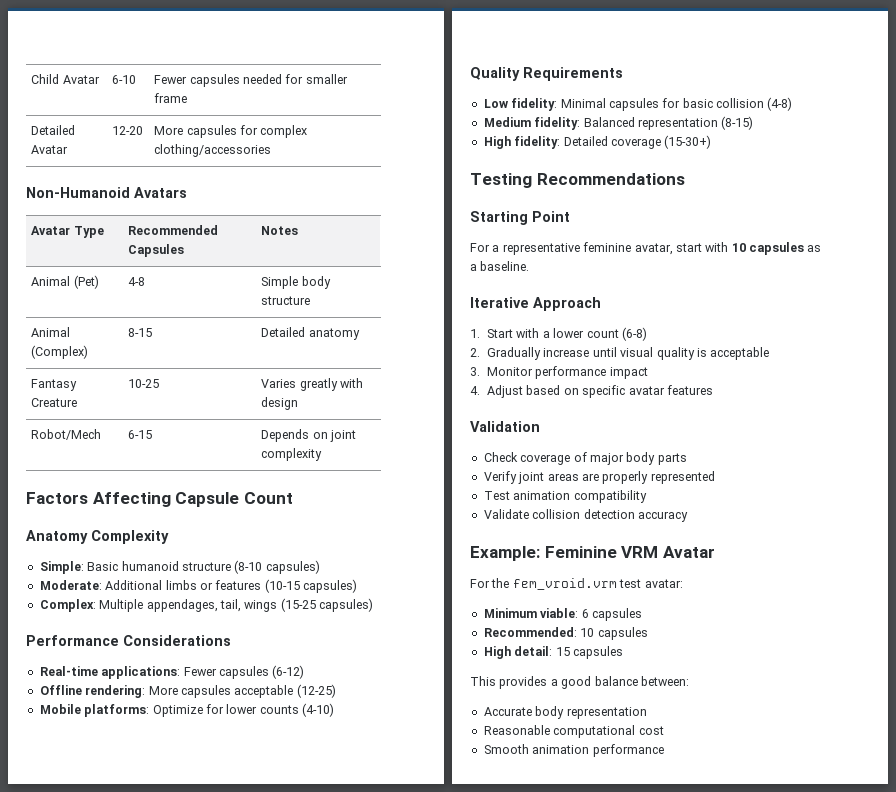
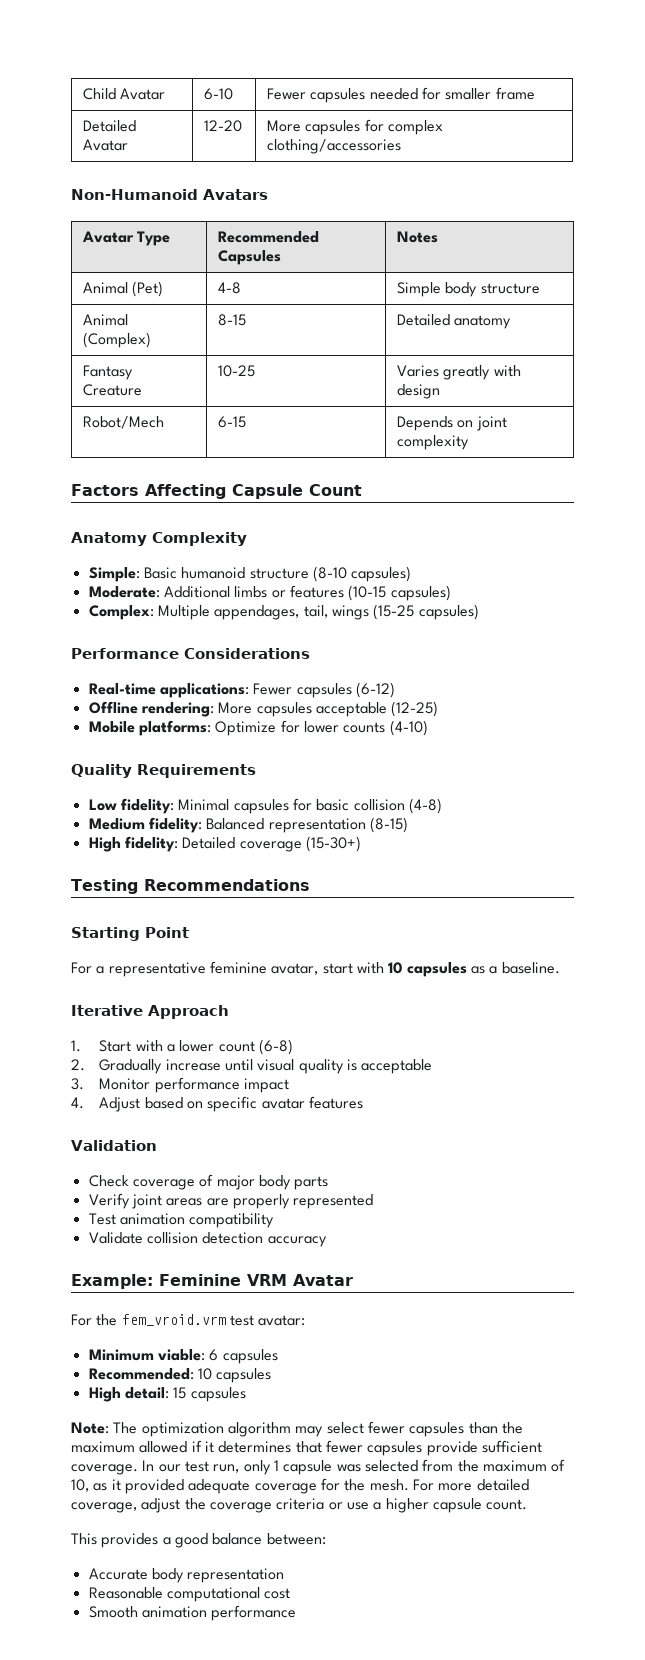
+ Note: The optimization algorithm may select fewer capsules than the maximum allowed if it determines that fewer capsules provide sufficient coverage. In our test run, only 1 capsule was selected from the maximum of 10, as it provided adequate coverage for the mesh. For more detailed coverage, adjust the coverage criteria or use a higher capsule count.

